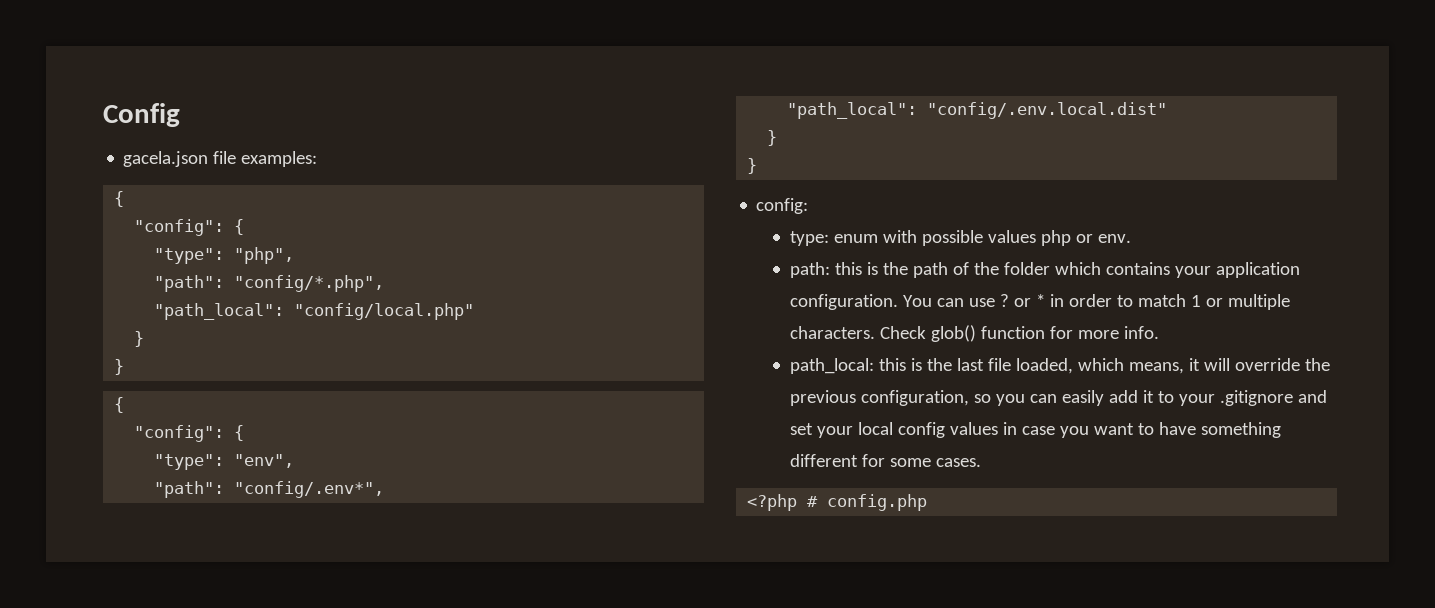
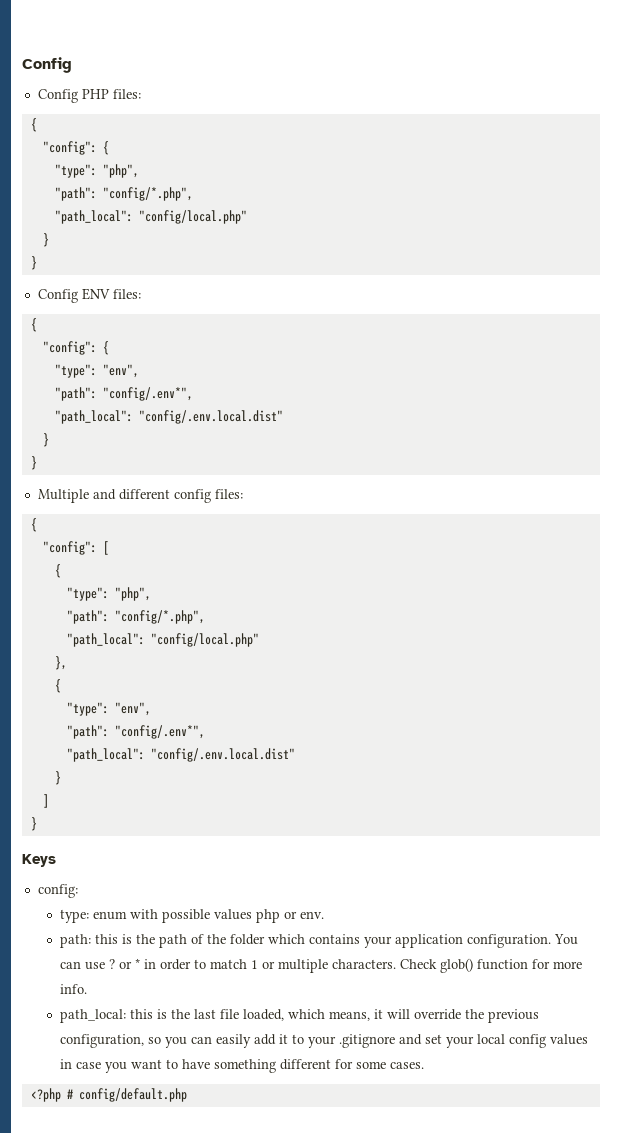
- gacela.json file examples:
+ Config PHP files:
+ Config ENV files:
+ Multiple and different config files:
+ {
+ "config": [
+ {
+ "type": "php",
+ "path": "config/*.php",
+ "path_local": "config/local.php"
+ },
+ {
+ "type": "env",
+ "path": "config/.env*",
+ "path_local": "config/.env.local.dist"
+ }
+ ]
+ }
+ Keys
- <?php # config.php
+ <?php # config/default.php

